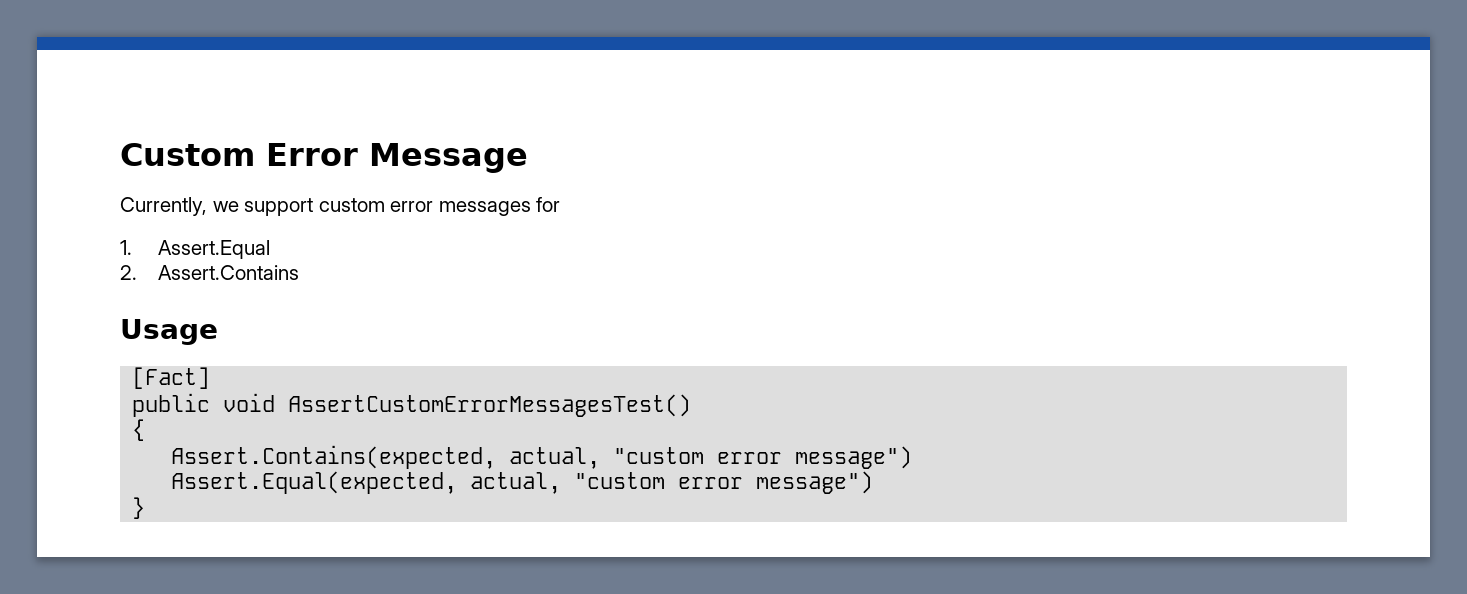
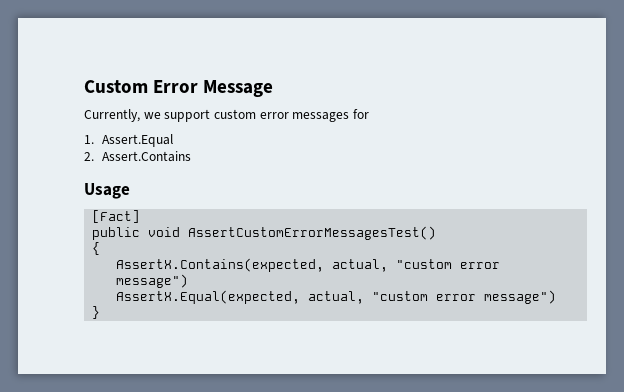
- Assert.Contains(expected, actual, "custom error message")
- Assert.Equal(expected, actual, "custom error message")
+ AssertX.Contains(expected, actual, "custom error message")
+ AssertX.Equal(expected, actual, "custom error message")

